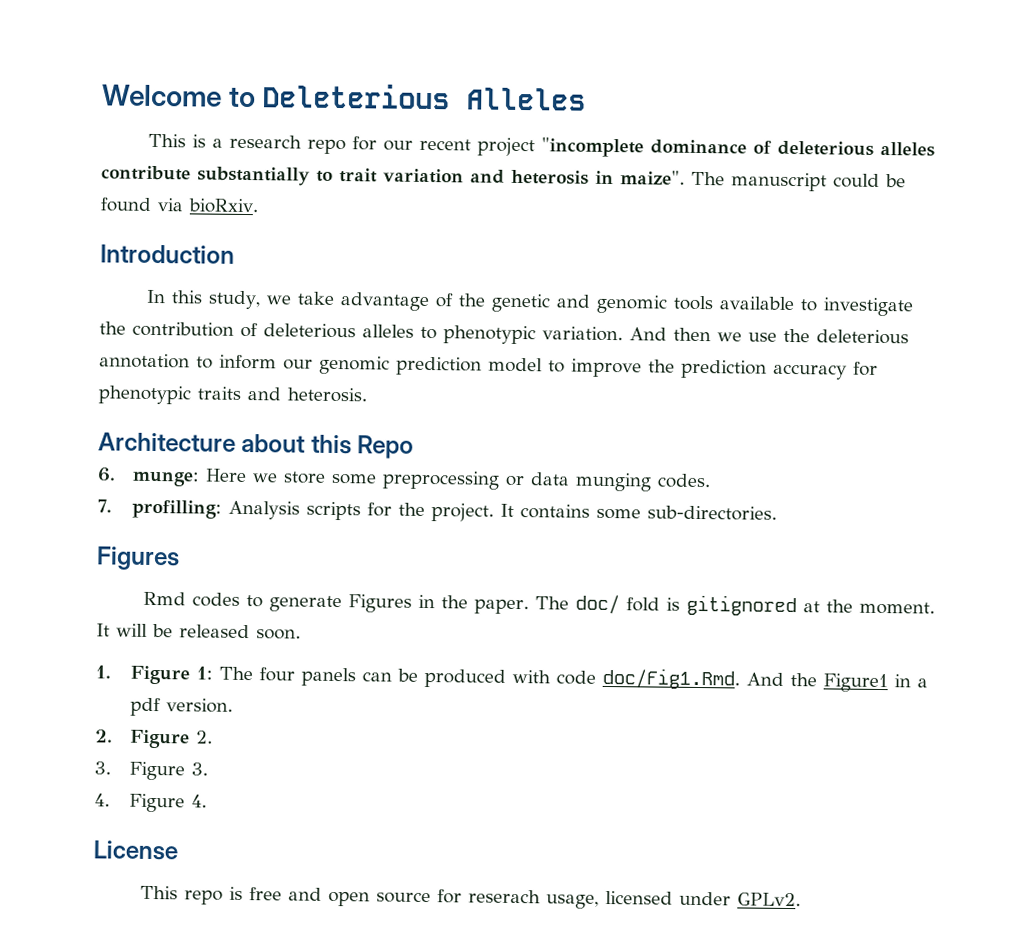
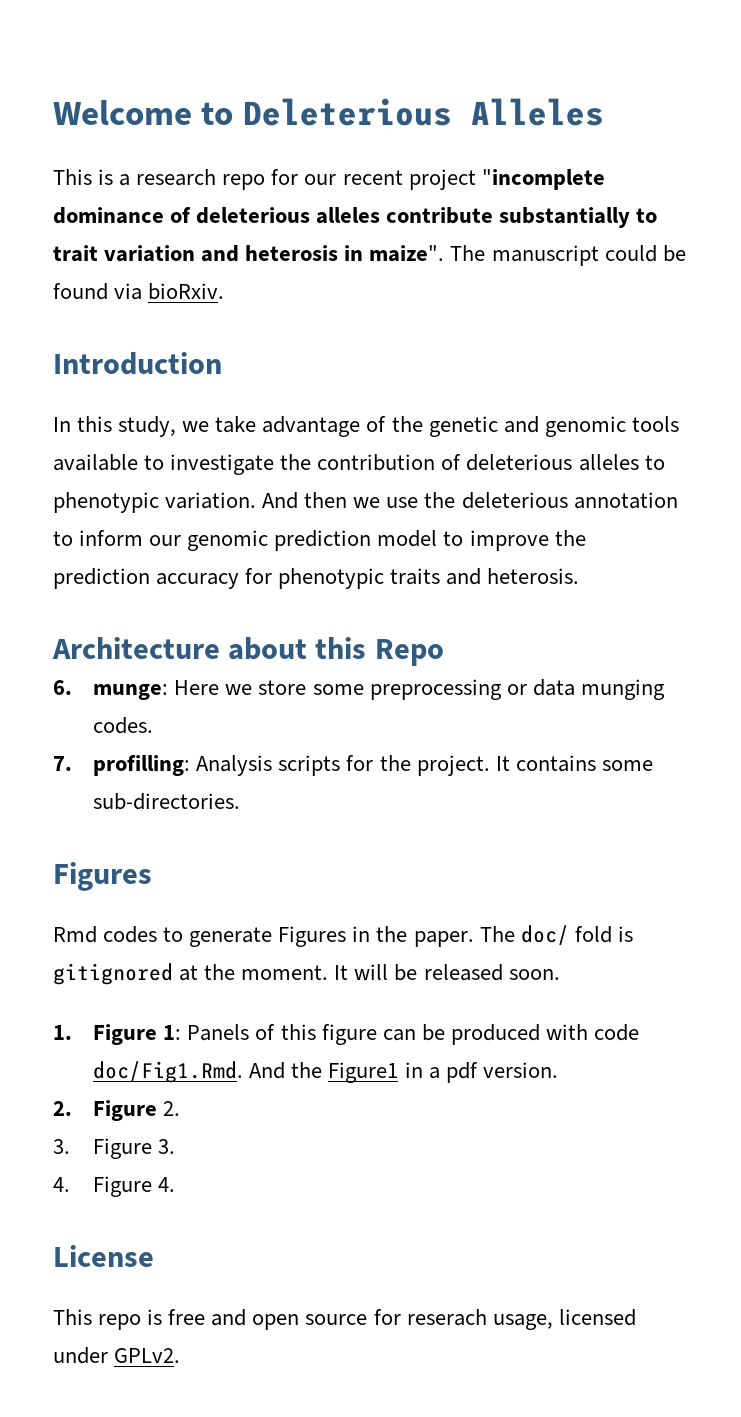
- 1. Figure 1: The four panels can be produced with code doc/Fig1.Rmd. And the Figure1 in a pdf version.
+ 1. Figure 1: Panels of this figure can be produced with code doc/Fig1.Rmd. And the Figure1 in a pdf version.

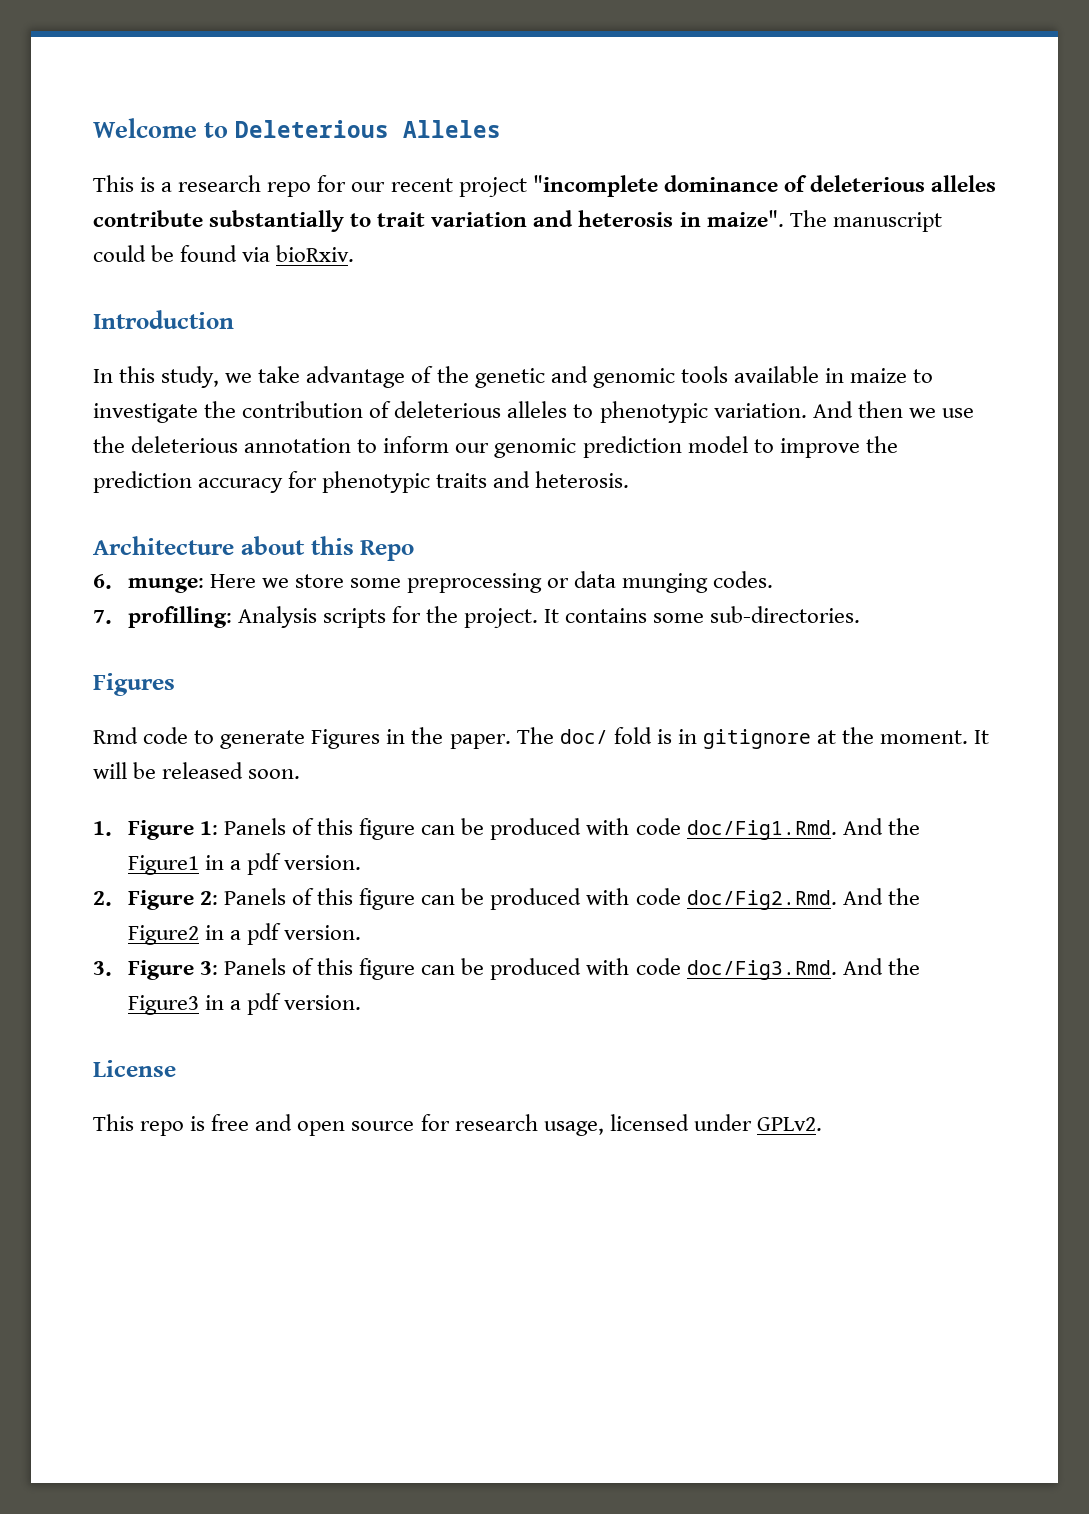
- In this study, we take advantage of the genetic and genomic tools available to investigate the contribution of deleterious alleles to phenotypic variation.
+ In this study, we take advantage of the genetic and genomic tools available in maize to investigate the contribution of deleterious alleles to phenotypic variation.
- Rmd codes to generate Figures in the paper.
+ Rmd code to generate Figures in the paper.
- The doc/ fold is gitignored at the moment.
+ The doc/ fold is in gitignore at the moment.
- 2. Figure 2.
- 3. Figure 3.
- 4. Figure 4.
+ 2. Figure 2: Panels of this figure can be produced with code doc/Fig2.Rmd. And the Figure2 in a pdf version.
+ 3. Figure 3: Panels of this figure can be produced with code doc/Fig3.Rmd. And the Figure3 in a pdf version.
- This repo is free and open source for reserach usage, licensed under GPLv2.
+ This repo is free and open source for research usage, licensed under GPLv2.

